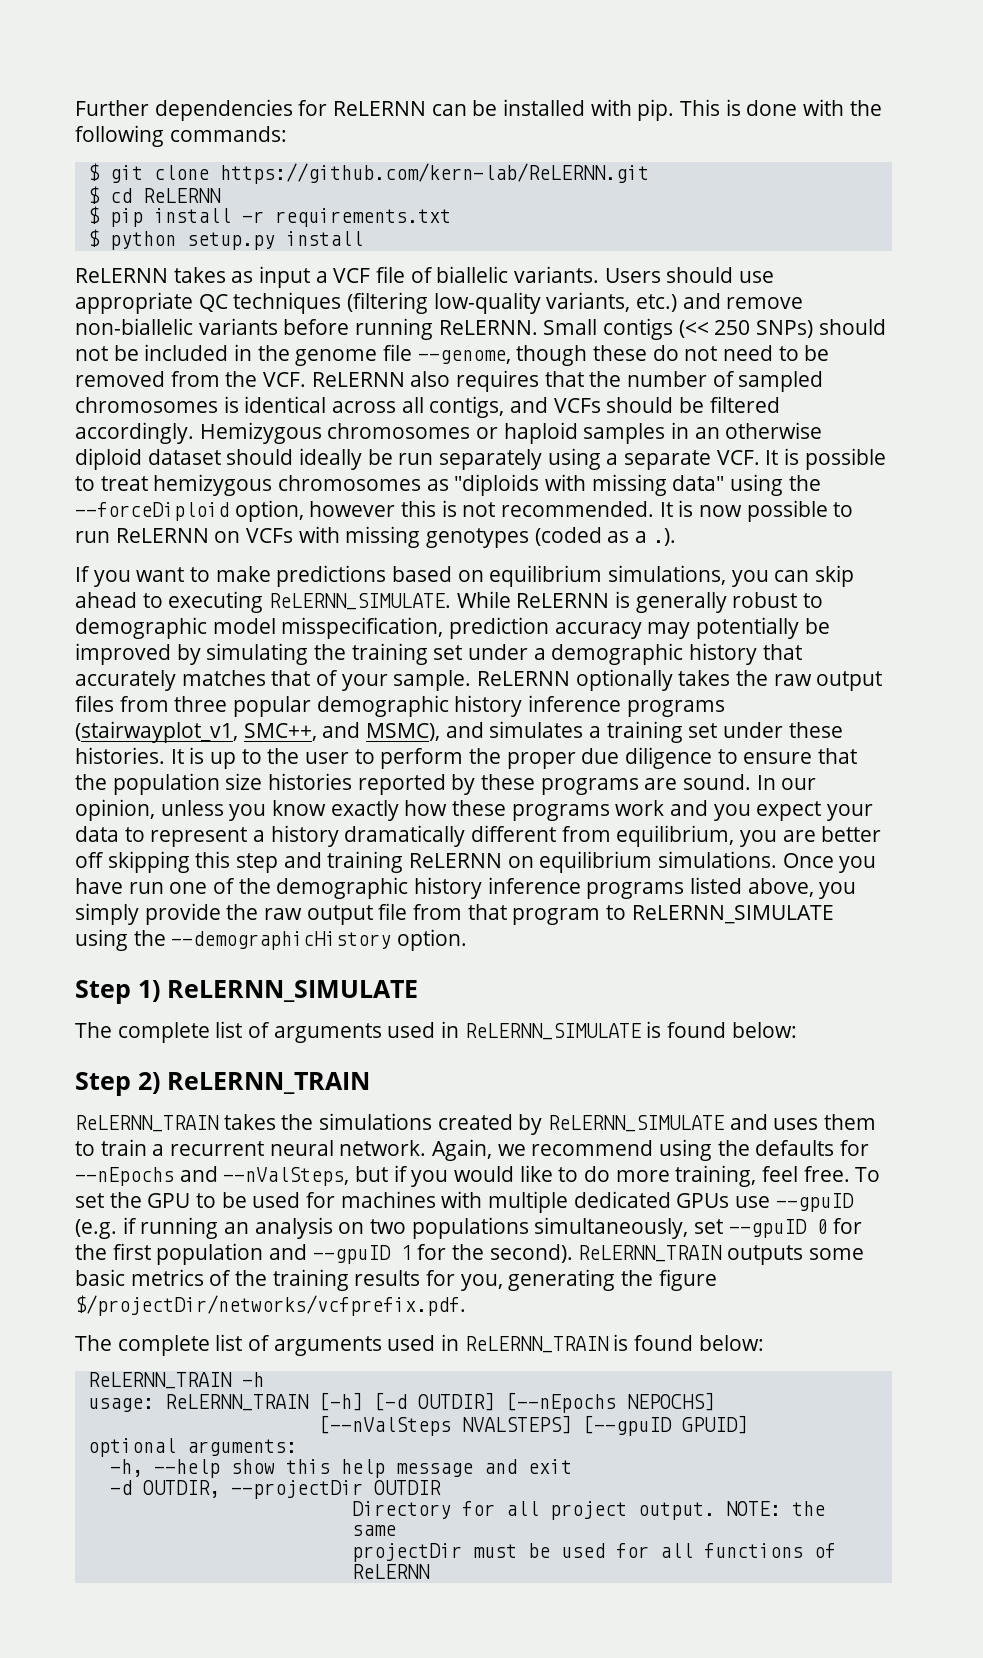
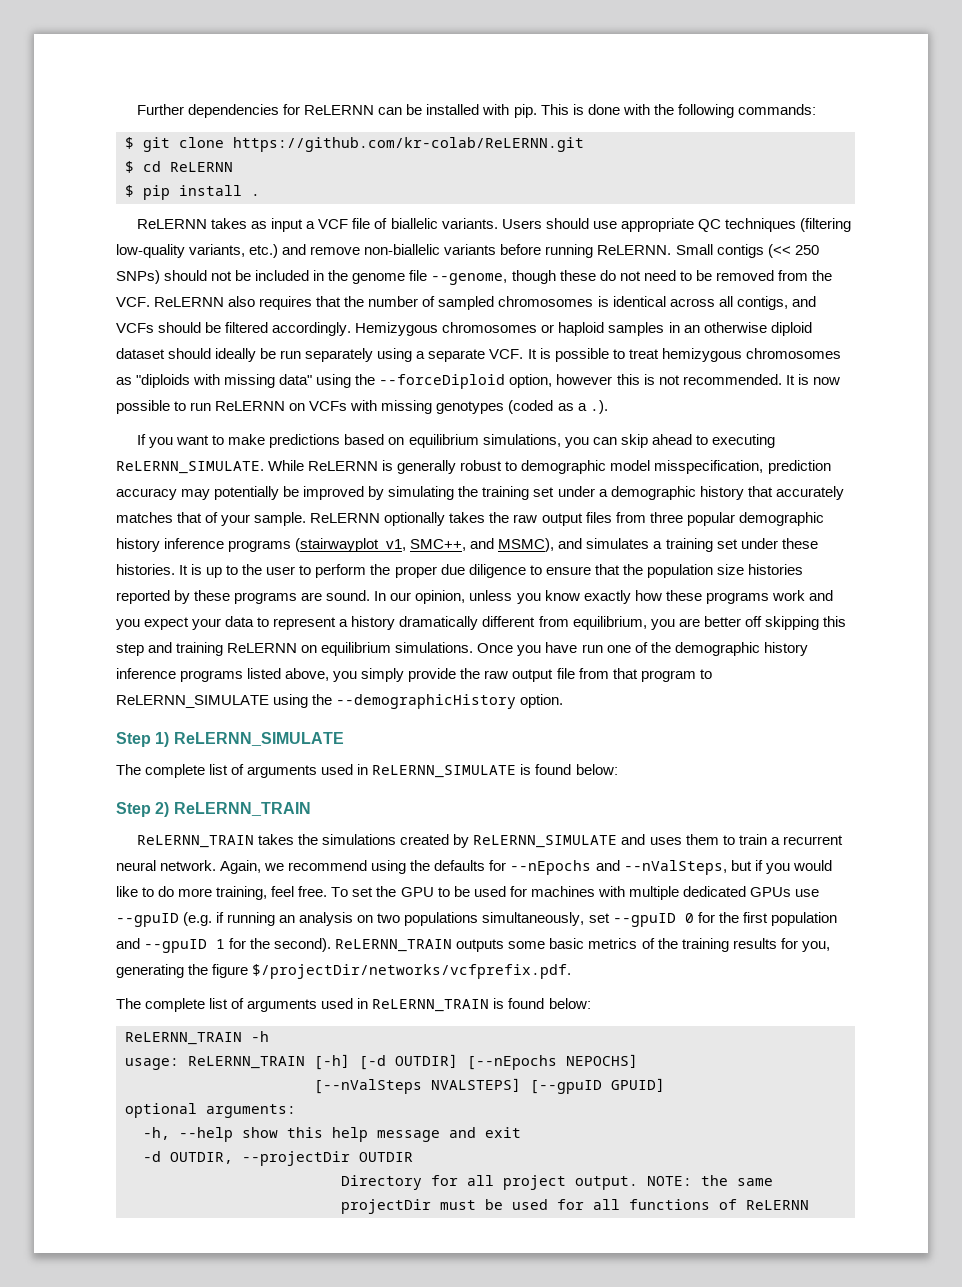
- $ git clone https://github.com/kern-lab/ReLERNN.git
+ $ git clone https://github.com/kr-colab/ReLERNN.git
- $ pip install -r requirements.txt
- $ python setup.py install
+ $ pip install .

